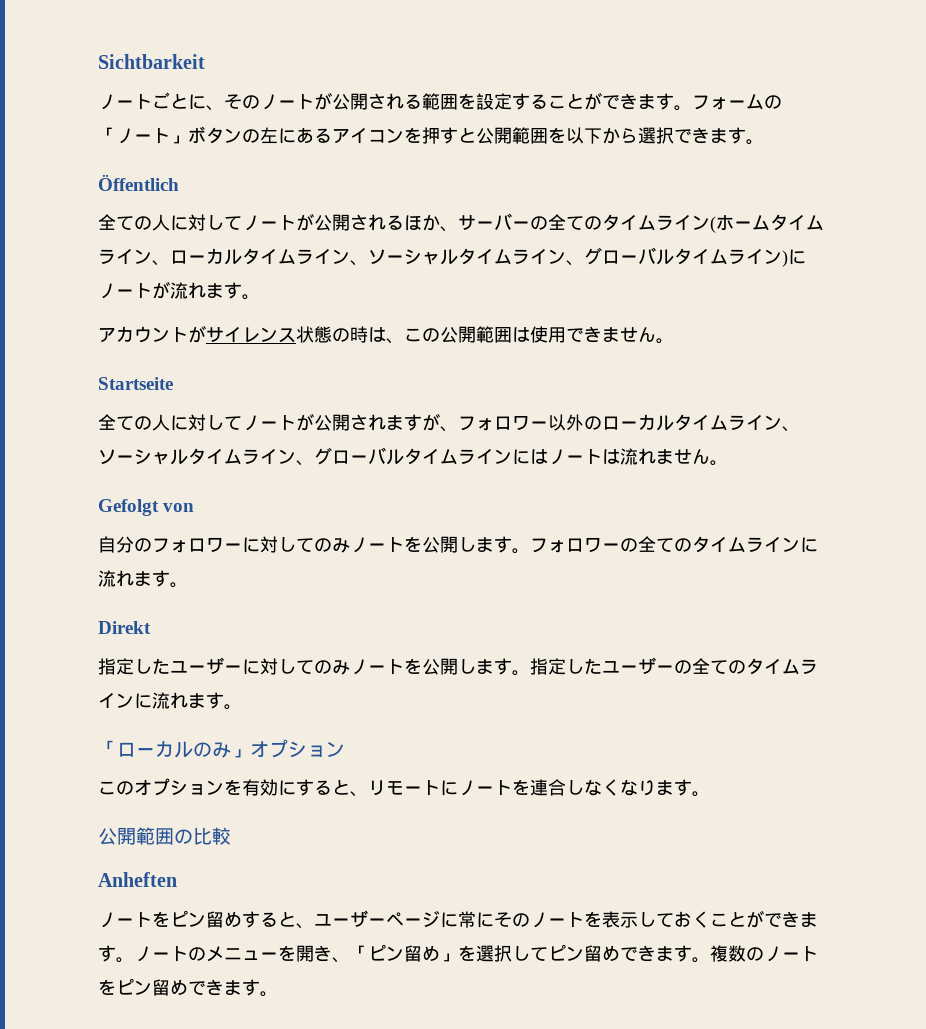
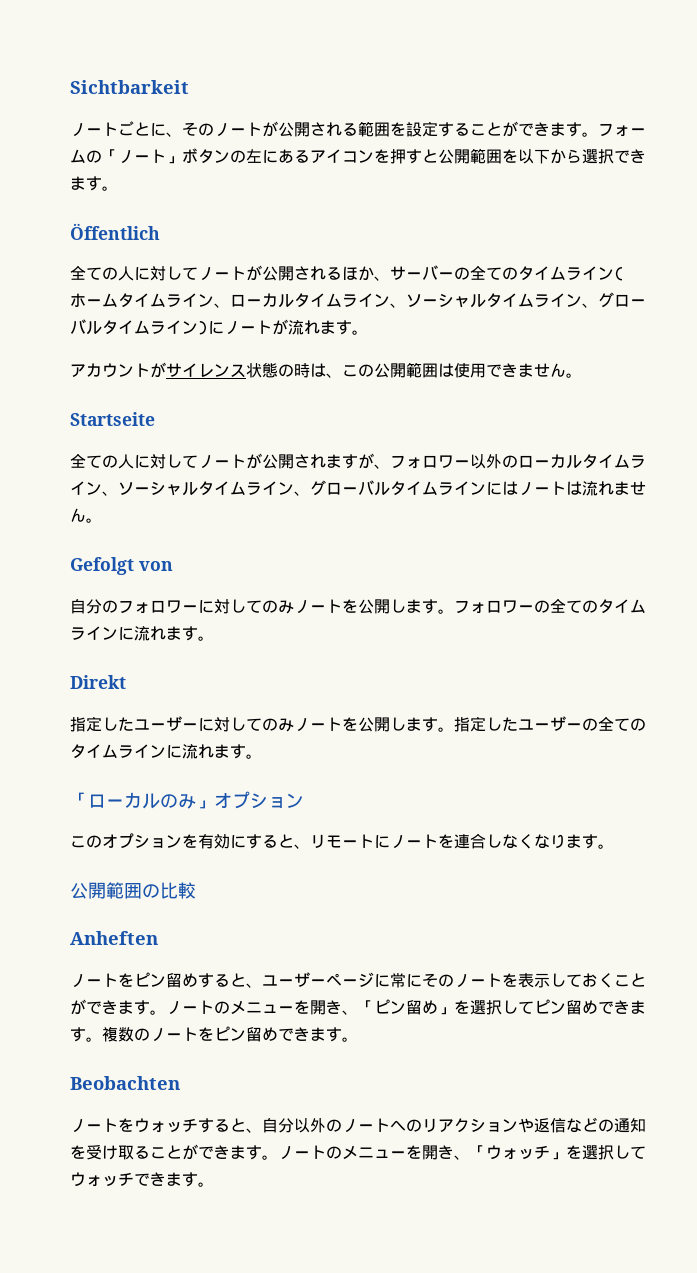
+ Beobachten
+ ノートをウォッチすると、自分以外のノートへのリアクションや返信などの通知を受け取ることができます。ノートのメニューを開き、「ウォッチ」を選択してウォッチできます。

